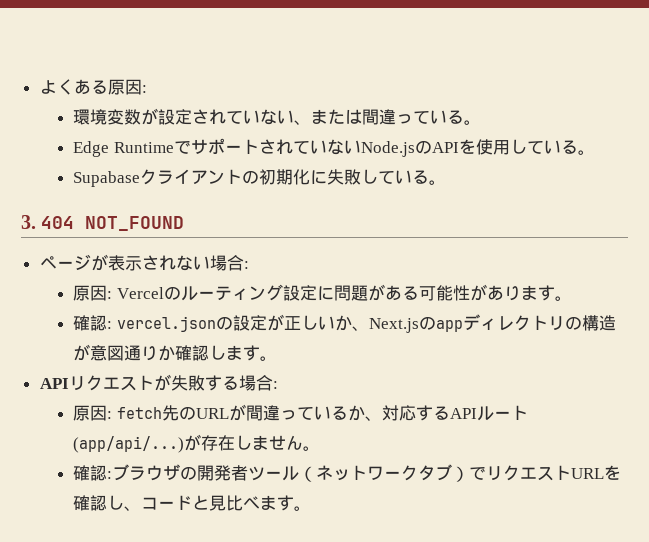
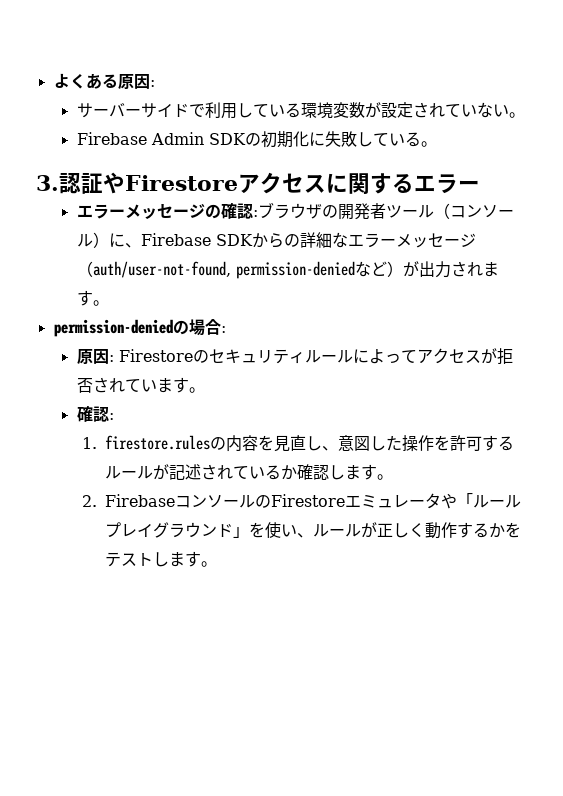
- 環境変数が設定されていない、または間違っている。
- Edge RuntimeでサポートされていないNode.jsのAPIを使用している。
- Supabaseクライアントの初期化に失敗している。
+ サーバーサイドで利用している環境変数が設定されていない。
+ Firebase Admin SDKの初期化に失敗している。
- 3. 404 NOT_FOUND
- ページが表示されない場合:
- 原因: Vercelのルーティング設定に問題がある可能性があります。
- 確認: vercel.jsonの設定が正しいか、Next.jsのappディレクトリの構造が意図通りか確認します。
- APIリクエストが失敗する場合:
- 原因: fetch先のURLが間違っているか、対応するAPIルート(app/api/...)が存在しません。
- 確認:ブラウザの開発者ツール（ネットワークタブ）でリクエストURLを確認し、コードと見比べます。
+ 3.認証やFirestoreアクセスに関するエラー
+ エラーメッセージの確認:ブラウザの開発者ツール（コンソール）に、Firebase SDKからの詳細なエラーメッセージ（auth/user-not-found, permission-deniedなど）が出力されます。
+ permission-deniedの場合:
+ 原因: Firestoreのセキュリティルールによってアクセスが拒否されています。
+ 確認:
+ 1. firestore.rulesの内容を見直し、意図した操作を許可するルールが記述されているか確認します。
+ 2. FirebaseコンソールのFirestoreエミュレータや「ルールプレイグラウンド」を使い、ルールが正しく動作するかをテストします。

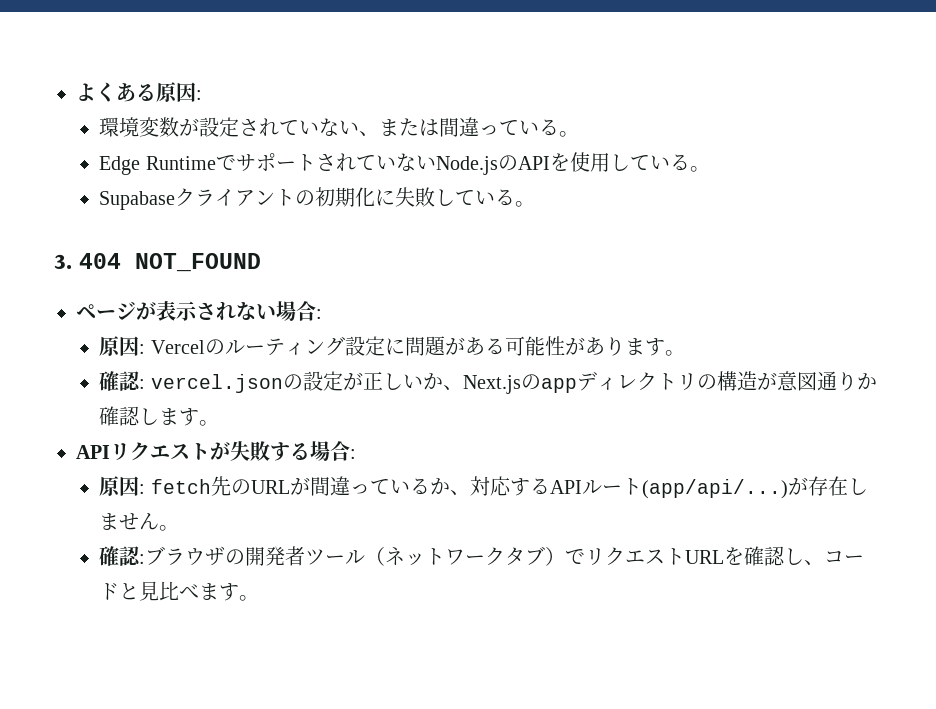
- サーバーサイドで利用している環境変数が設定されていない。
- Firebase Admin SDKの初期化に失敗している。
+ 環境変数が設定されていない、または間違っている。
+ Edge RuntimeでサポートされていないNode.jsのAPIを使用している。
+ Supabaseクライアントの初期化に失敗している。
- 3.認証やFirestoreアクセスに関するエラー
- エラーメッセージの確認:ブラウザの開発者ツール（コンソール）に、Firebase SDKからの詳細なエラーメッセージ（auth/user-not-found, permission-deniedなど）が出力されます。
- permission-deniedの場合:
- 原因: Firestoreのセキュリティルールによってアクセスが拒否されています。
- 確認:
- 1. firestore.rulesの内容を見直し、意図した操作を許可するルールが記述されているか確認します。
- 2. FirebaseコンソールのFirestoreエミュレータや「ルールプレイグラウンド」を使い、ルールが正しく動作するかをテストします。
+ 3. 404 NOT_FOUND
+ ページが表示されない場合:
+ 原因: Vercelのルーティング設定に問題がある可能性があります。
+ 確認: vercel.jsonの設定が正しいか、Next.jsのappディレクトリの構造が意図通りか確認します。
+ APIリクエストが失敗する場合:
+ 原因: fetch先のURLが間違っているか、対応するAPIルート(app/api/...)が存在しません。
+ 確認:ブラウザの開発者ツール（ネットワークタブ）でリクエストURLを確認し、コードと見比べます。

